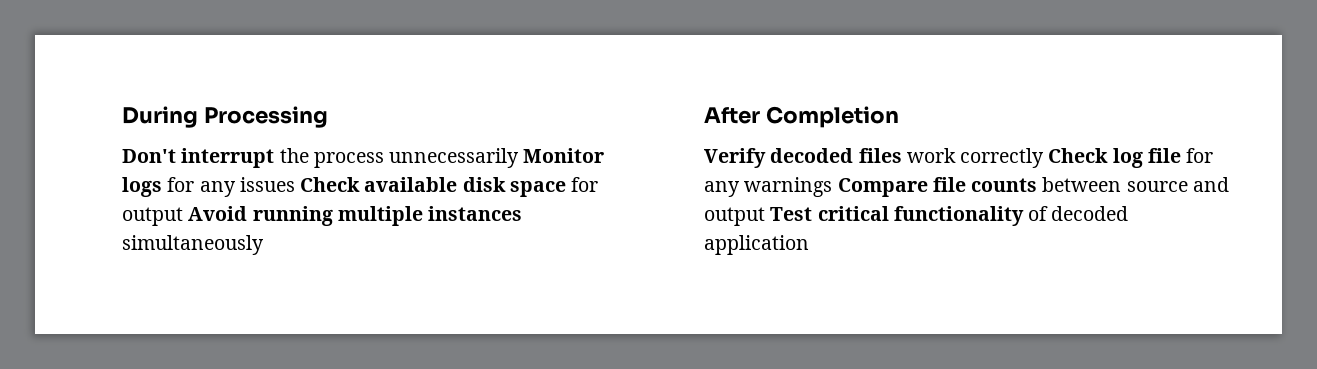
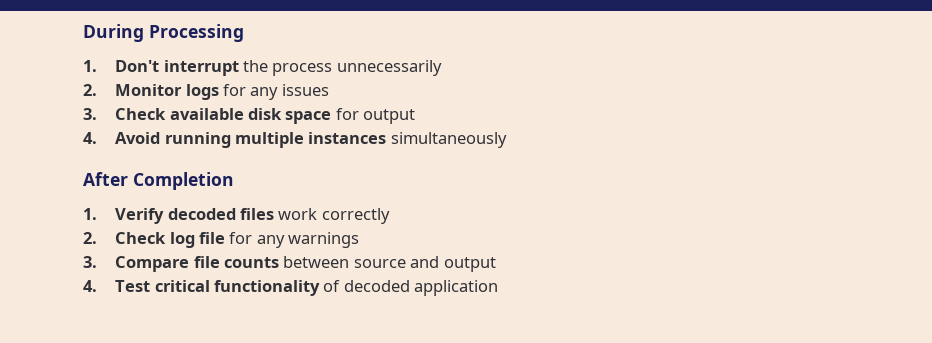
- Don't interrupt the process unnecessarily Monitor logs for any issues Check available disk space for output Avoid running multiple instances simultaneously
+ 1. Don't interrupt the process unnecessarily
+ 2. Monitor logs for any issues
+ 3. Check available disk space for output
+ 4. Avoid running multiple instances simultaneously
- Verify decoded files work correctly Check log file for any warnings Compare file counts between source and output Test critical functionality of decoded application
+ 1. Verify decoded files work correctly
+ 2. Check log file for any warnings
+ 3. Compare file counts between source and output
+ 4. Test critical functionality of decoded application

